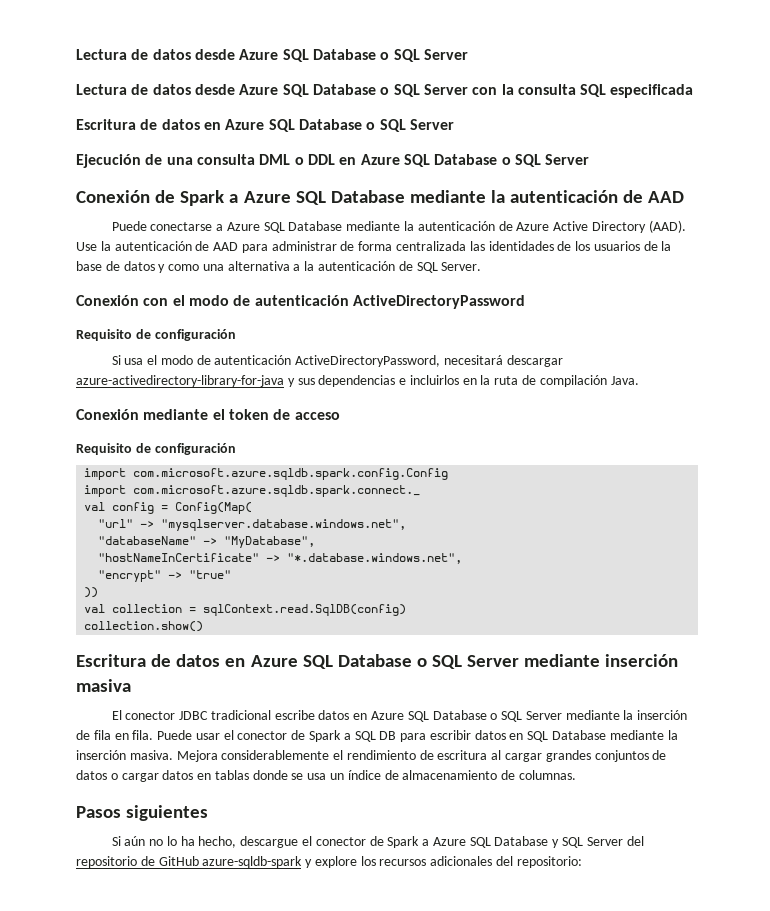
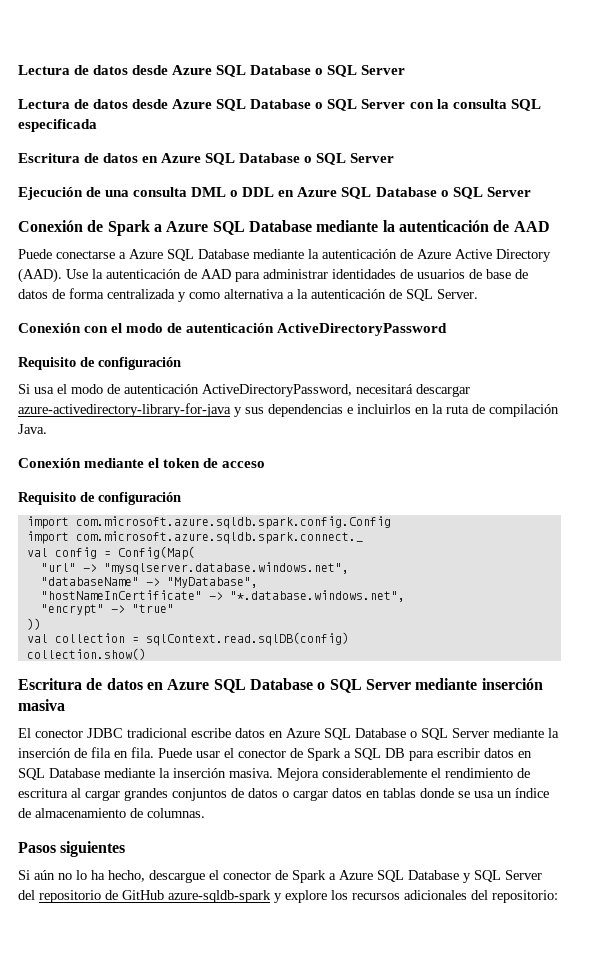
- Use la autenticación de AAD para administrar de forma centralizada las identidades de los usuarios de la base de datos y como una alternativa a la autenticación de SQL Server.
+ Use la autenticación de AAD para administrar identidades de usuarios de base de datos de forma centralizada y como alternativa a la autenticación de SQL Server.
- val collection = sqlContext.read.SqlDB(config)
+ val collection = sqlContext.read.sqlDB(config)

